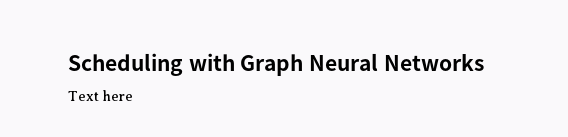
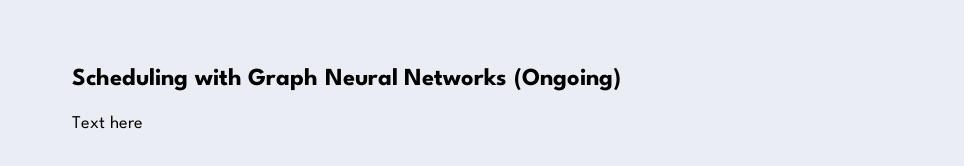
- Scheduling with Graph Neural Networks
+ Scheduling with Graph Neural Networks (Ongoing)

